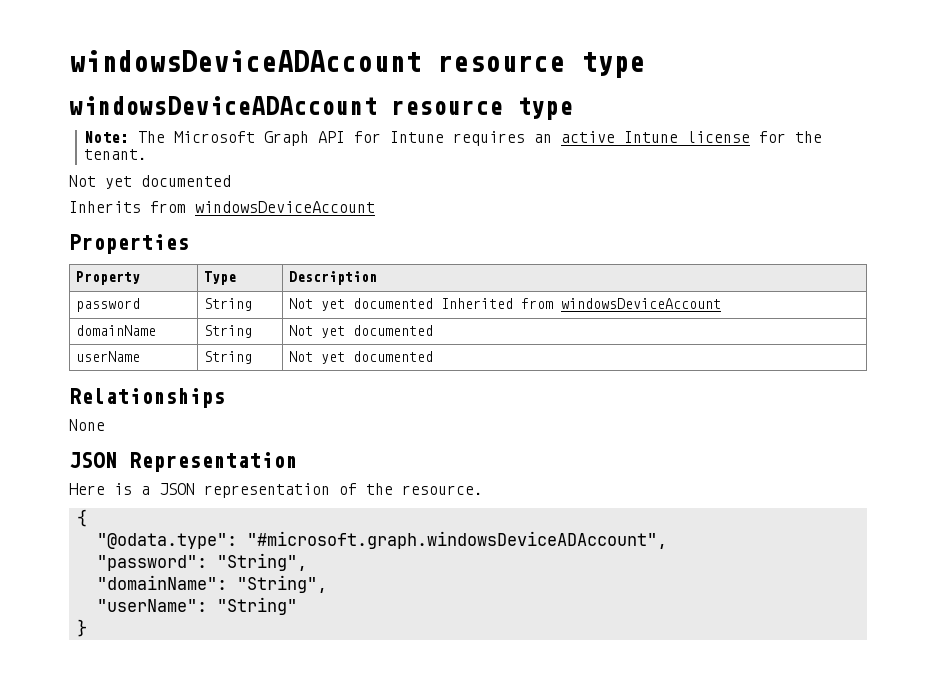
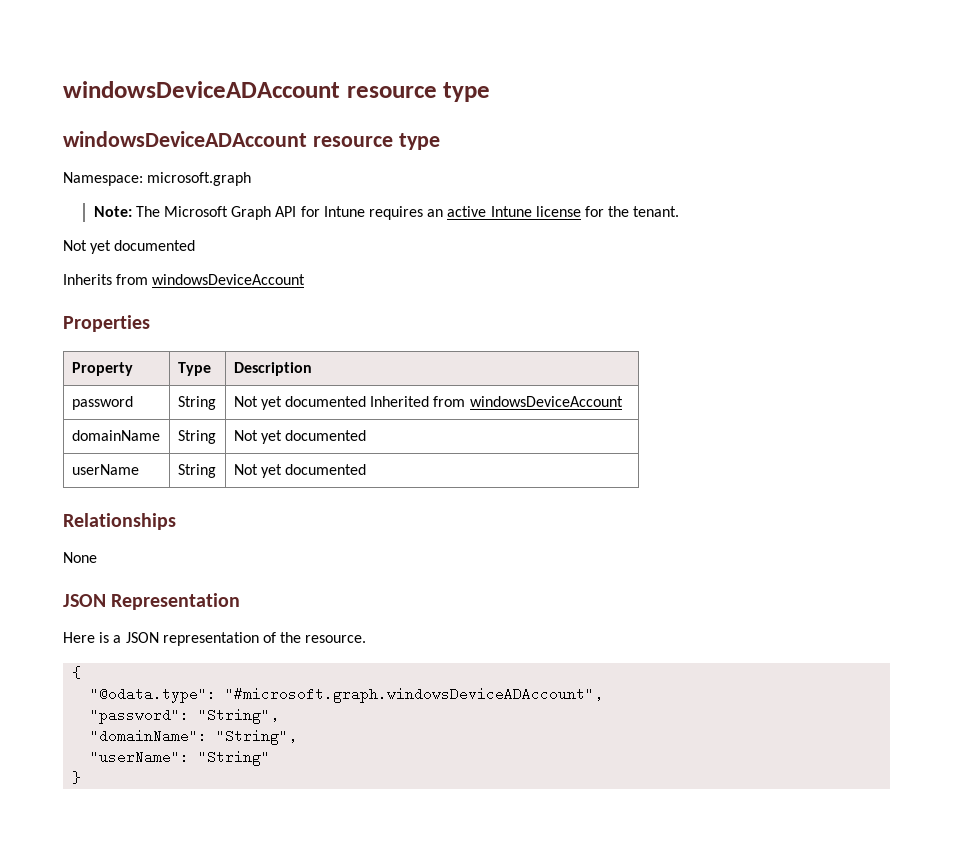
+ Namespace: microsoft.graph

